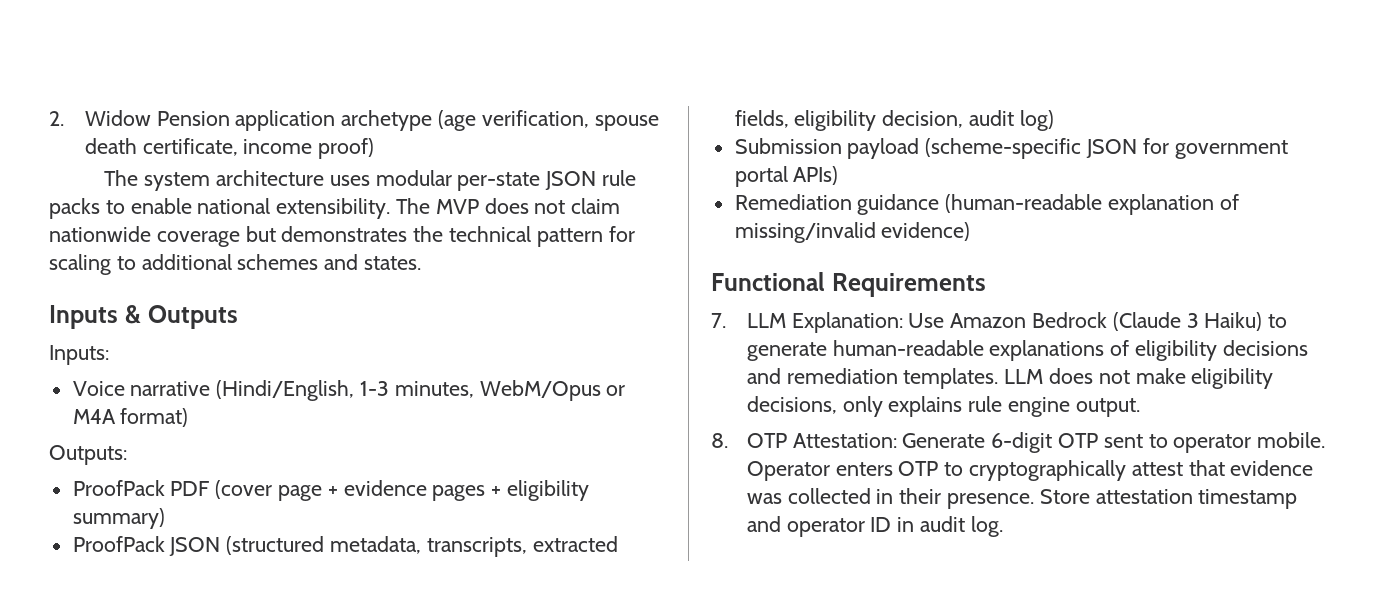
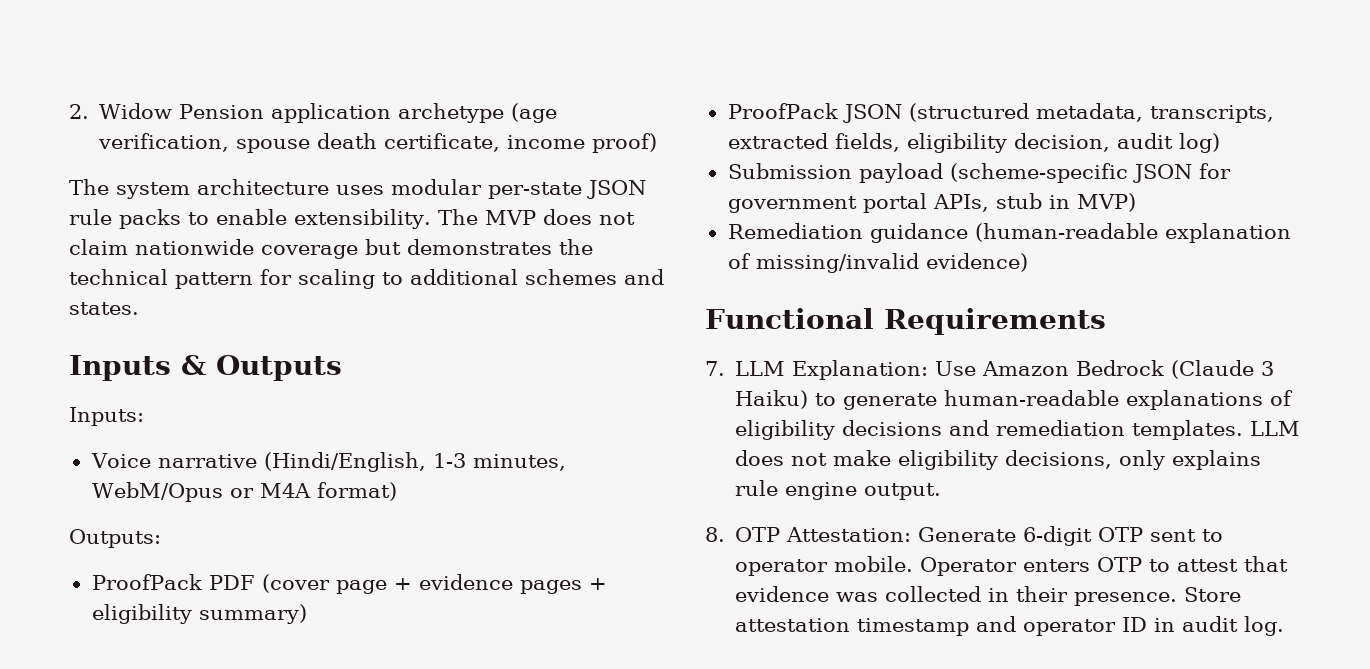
- The system architecture uses modular per-state JSON rule packs to enable national extensibility.
+ The system architecture uses modular per-state JSON rule packs to enable extensibility.
- Submission payload (scheme-specific JSON for government portal APIs)
+ Submission payload (scheme-specific JSON for government portal APIs, stub in MVP)
- Operator enters OTP to cryptographically attest that evidence was collected in their presence.
+ Operator enters OTP to attest that evidence was collected in their presence.

